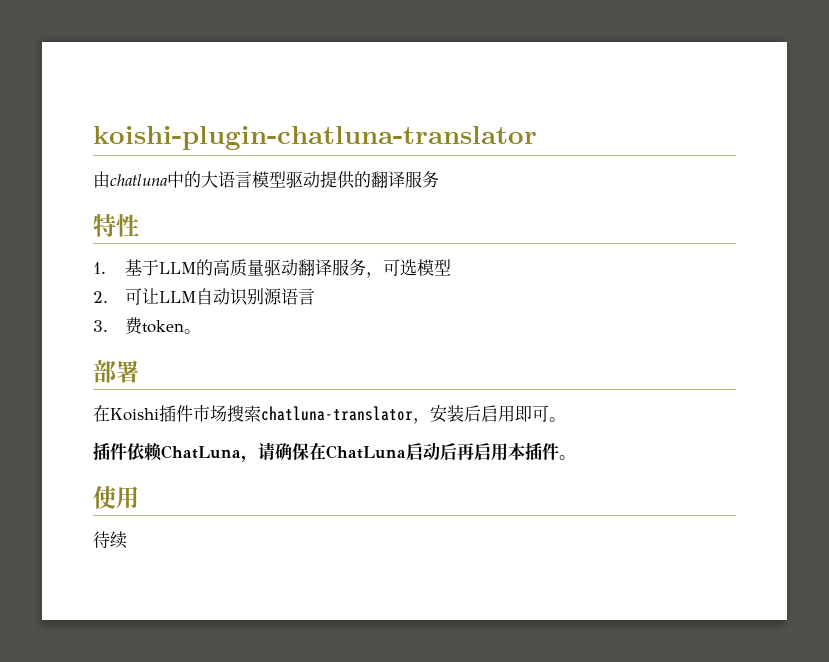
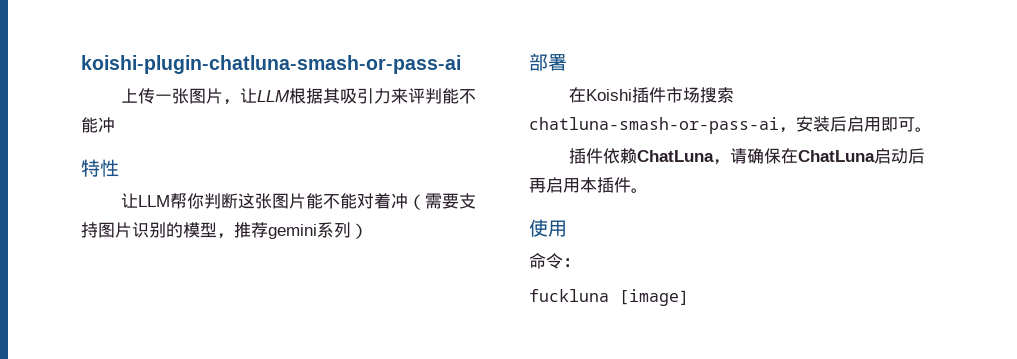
- koishi-plugin-chatluna-translator
- 由chatluna中的大语言模型驱动提供的翻译服务
+ koishi-plugin-chatluna-smash-or-pass-ai
+ 上传一张图片，让LLM根据其吸引力来评判能不能冲
  特性
- 1.基于LLM的高质量驱动翻译服务，可选模型
- 2.可让LLM自动识别源语言
- 3.费token。
+ 让LLM帮你判断这张图片能不能对着冲（需要支持图片识别的模型，推荐gemini系列）
- 在Koishi插件市场搜索chatluna-translator，安装后启用即可。
+ 在Koishi插件市场搜索chatluna-smash-or-pass-ai，安装后启用即可。
- 待续
+ 命令：
+ fuckluna [image]

